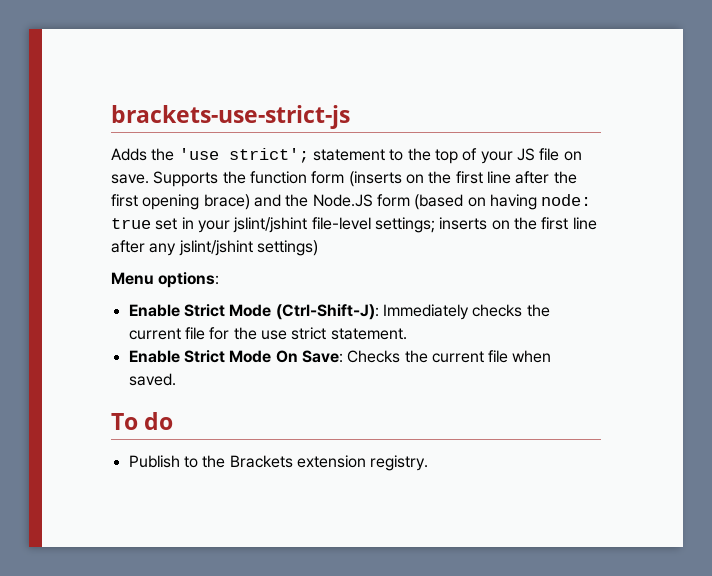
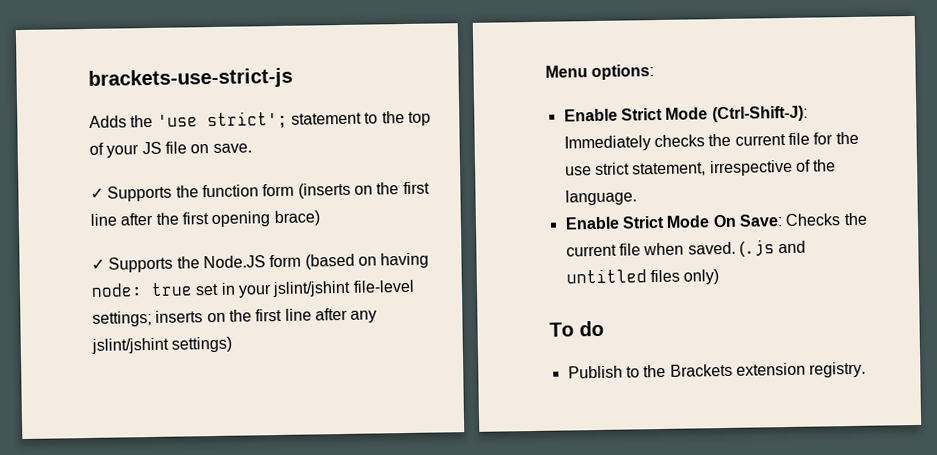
- Adds the 'use strict'; statement to the top of your JS file on save. Supports the function form (inserts on the first line after the first opening brace) and the Node.JS form (based on having node: true set in your jslint/jshint file-level settings; inserts on the first line after any jslint/jshint settings)
+ Adds the 'use strict'; statement to the top of your JS file on save.
+ ✓ Supports the function form (inserts on the first line after the first opening brace)
+ ✓ Supports the Node.JS form (based on having node: true set in your jslint/jshint file-level settings; inserts on the first line after any jslint/jshint settings)
- Enable Strict Mode (Ctrl-Shift-J): Immediately checks the current file for the use strict statement.
+ Enable Strict Mode (Ctrl-Shift-J): Immediately checks the current file for the use strict statement, irrespective of the language.
+ (.js and untitled files only)

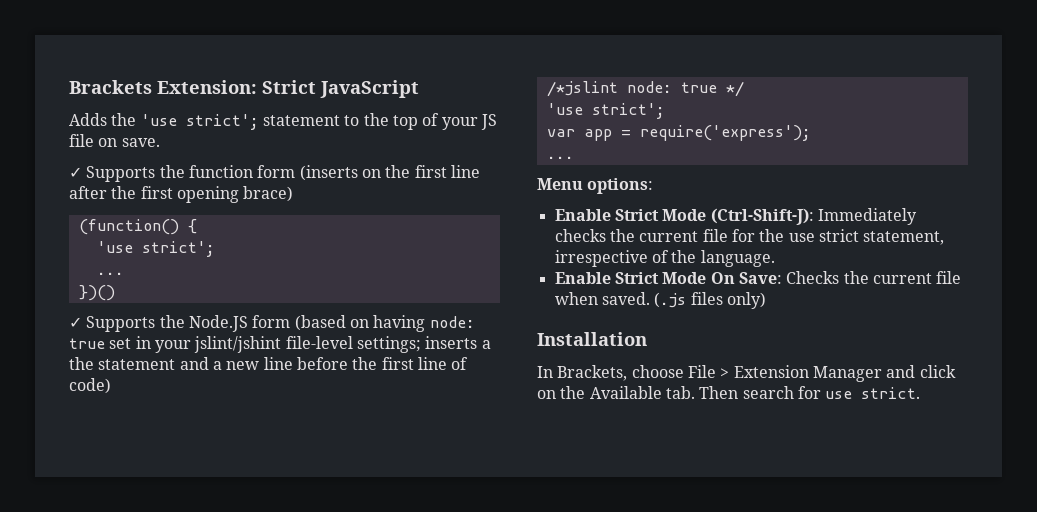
- brackets-use-strict-js
+ Brackets Extension: Strict JavaScript
+ (function() {
+ 'use strict';
+ ...
+ })()
- ✓ Supports the Node.JS form (based on having node: true set in your jslint/jshint file-level settings; inserts on the first line after any jslint/jshint settings)
+ ✓ Supports the Node.JS form (based on having node: true set in your jslint/jshint file-level settings; inserts a the statement and a new line before the first line of code)
+ /*jslint node: true */
+ 'use strict';
+ var app = require('express');
+ ...
- (.js and untitled files only)
+ (.js files only)
- To do
- Publish to the Brackets extension registry.
+ Installation
+ In Brackets, choose File > Extension Manager and click on the Available tab. Then search for use strict.

